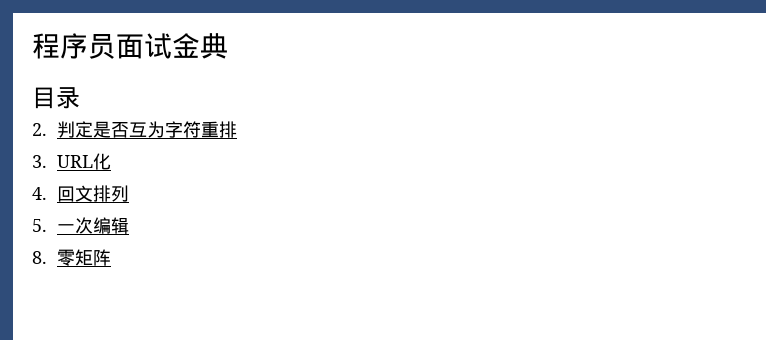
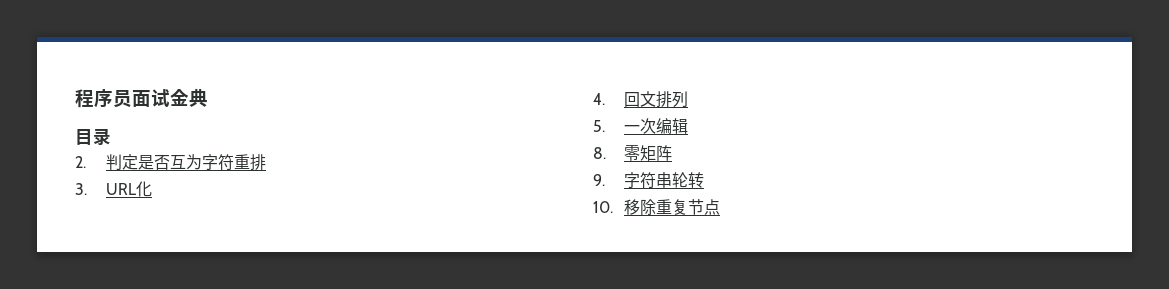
+ 9.字符串轮转
+ 10.移除重复节点

